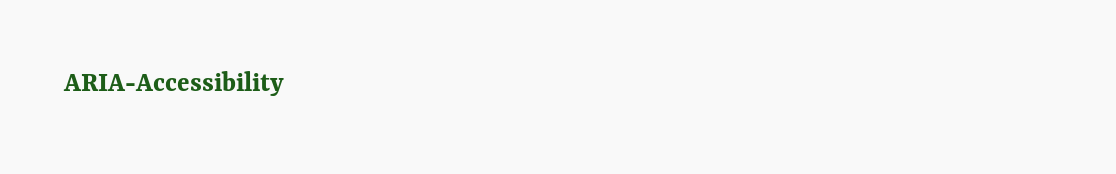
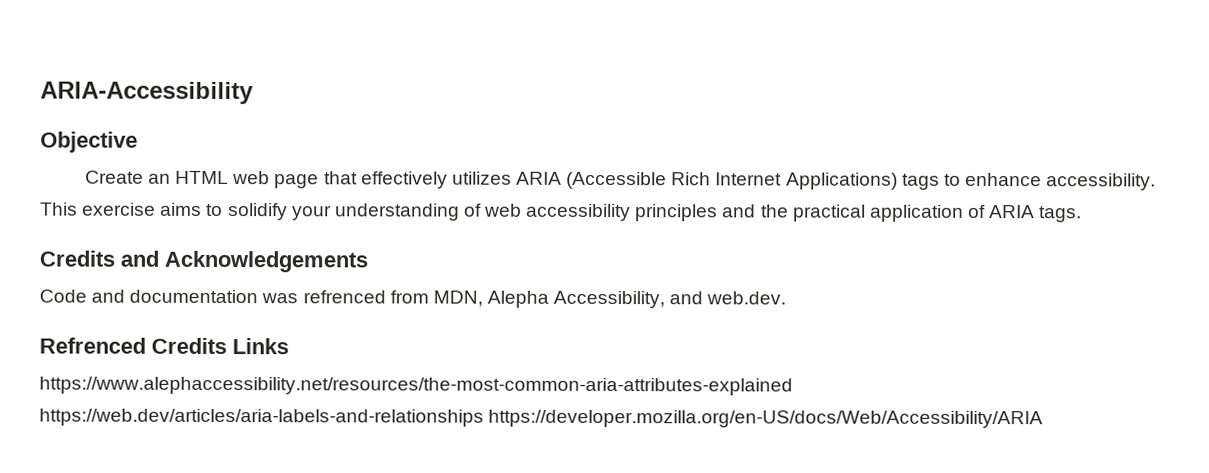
+ Objective
+ Create an HTML web page that effectively utilizes ARIA (Accessible Rich Internet Applications) tags to enhance accessibility. This exercise aims to solidify your understanding of web accessibility principles and the practical application of ARIA tags.
+ Credits and Acknowledgements
+ Code and documentation was refrenced from MDN, Alepha Accessibility, and web.dev.
+ Refrenced Credits Links
+ https://www.alephaccessibility.net/resources/the-most-common-aria-attributes-explained https://web.dev/articles/aria-labels-and-relationships https://developer.mozilla.org/en-US/docs/Web/Accessibility/ARIA

